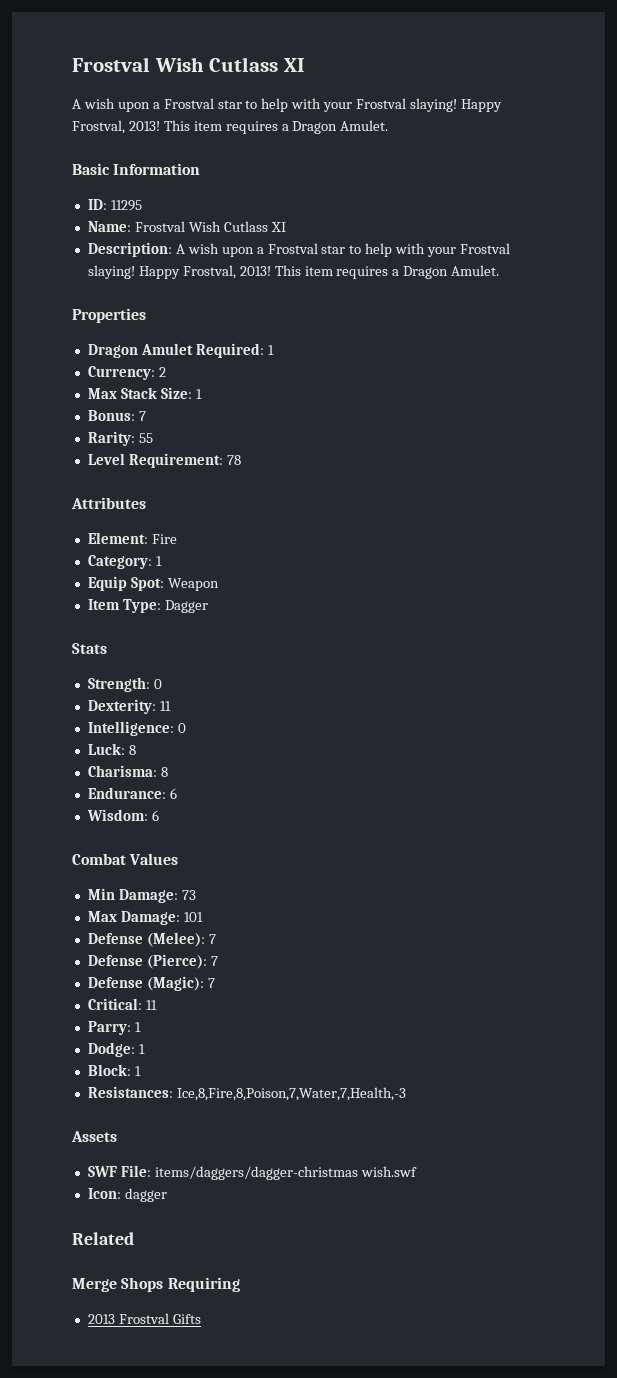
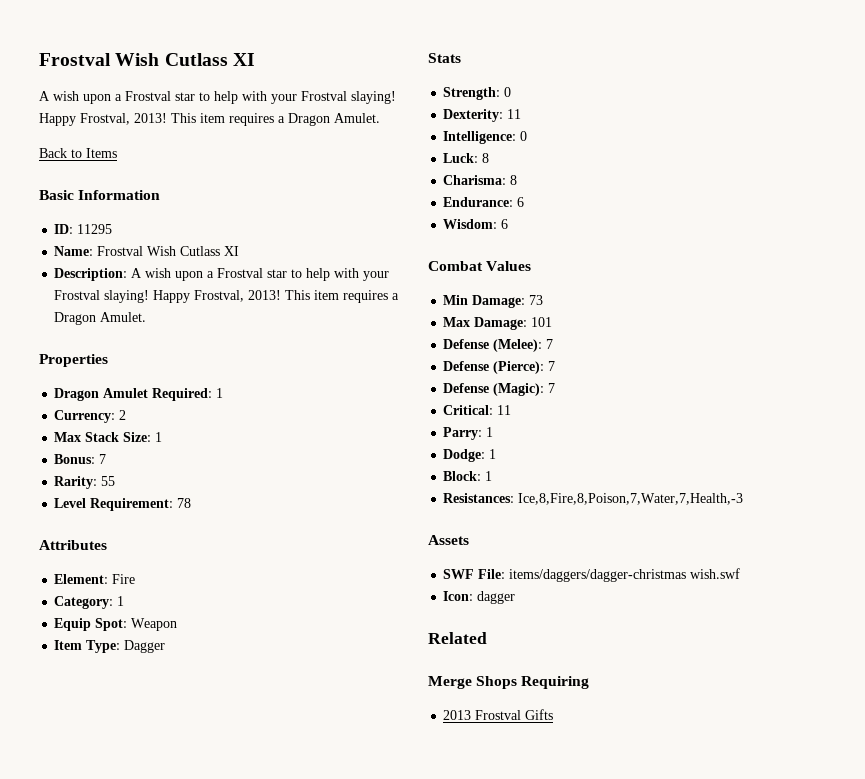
+ Back to Items

